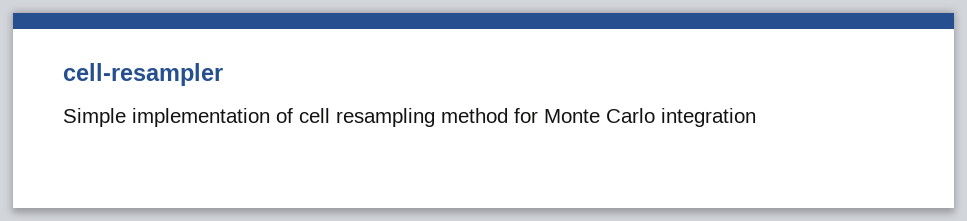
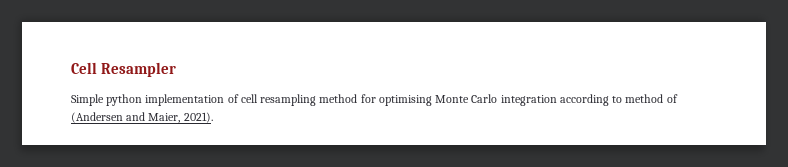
- cell-resampler
+ Cell Resampler
- Simple implementation of cell resampling method for Monte Carlo integration
+ Simple python implementation of cell resampling method for optimising Monte Carlo integration according to method of (Andersen and Maier, 2021).

